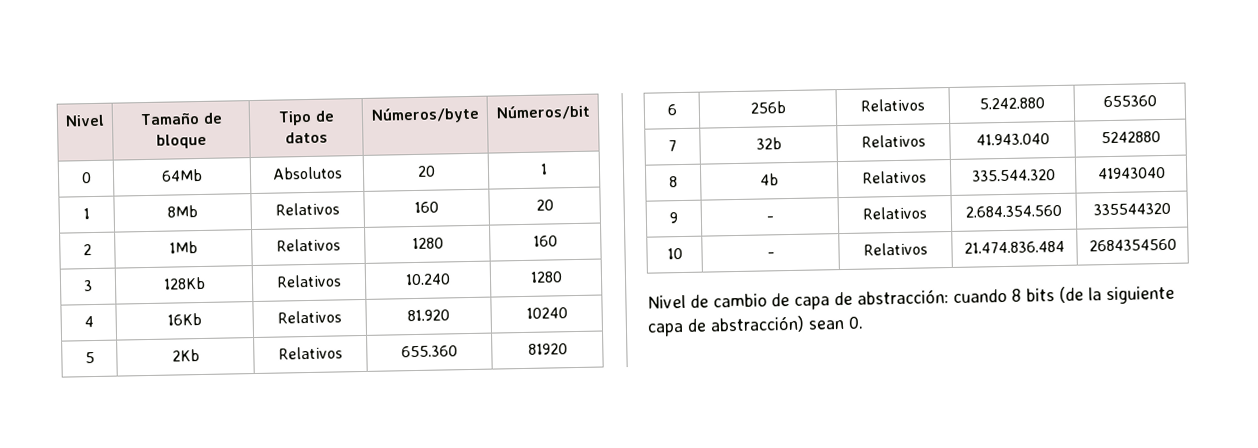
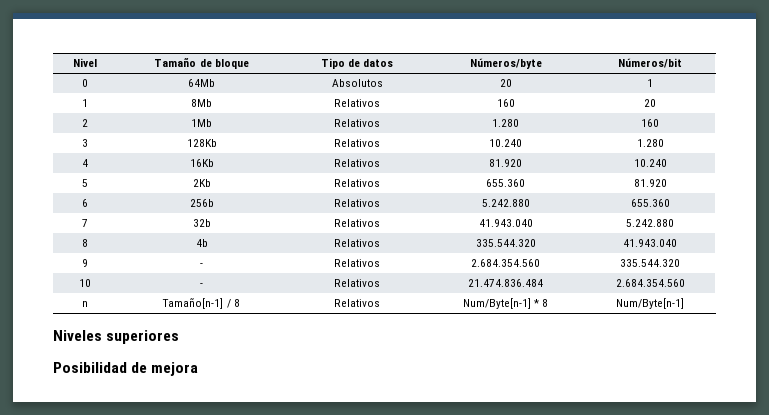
- 2 | 1Mb | Relativos | 1280 | 160
+ 2 | 1Mb | Relativos | 1.280 | 160
- 3 | 128Kb | Relativos | 10.240 | 1280
+ 3 | 128Kb | Relativos | 10.240 | 1.280
- 4 | 16Kb | Relativos | 81.920 | 10240
+ 4 | 16Kb | Relativos | 81.920 | 10.240
- 5 | 2Kb | Relativos | 655.360 | 81920
+ 5 | 2Kb | Relativos | 655.360 | 81.920
- 6 | 256b | Relativos | 5.242.880 | 655360
+ 6 | 256b | Relativos | 5.242.880 | 655.360
- 7 | 32b | Relativos | 41.943.040 | 5242880
+ 7 | 32b | Relativos | 41.943.040 | 5.242.880
- 8 | 4b | Relativos | 335.544.320 | 41943040
+ 8 | 4b | Relativos | 335.544.320 | 41.943.040
- 9 | - | Relativos | 2.684.354.560 | 335544320
+ 9 | - | Relativos | 2.684.354.560 | 335.544.320
- 10 | - | Relativos | 21.474.836.484 | 2684354560
- Nivel de cambio de capa de abstracción: cuando 8 bits (de la siguiente capa de abstracción) sean 0.
+ 10 | - | Relativos | 21.474.836.484 | 2.684.354.560
+ n | Tamaño[n-1] / 8 | Relativos | Num/Byte[n-1] * 8 | Num/Byte[n-1]
+ Niveles superiores
+ Posibilidad de mejora

